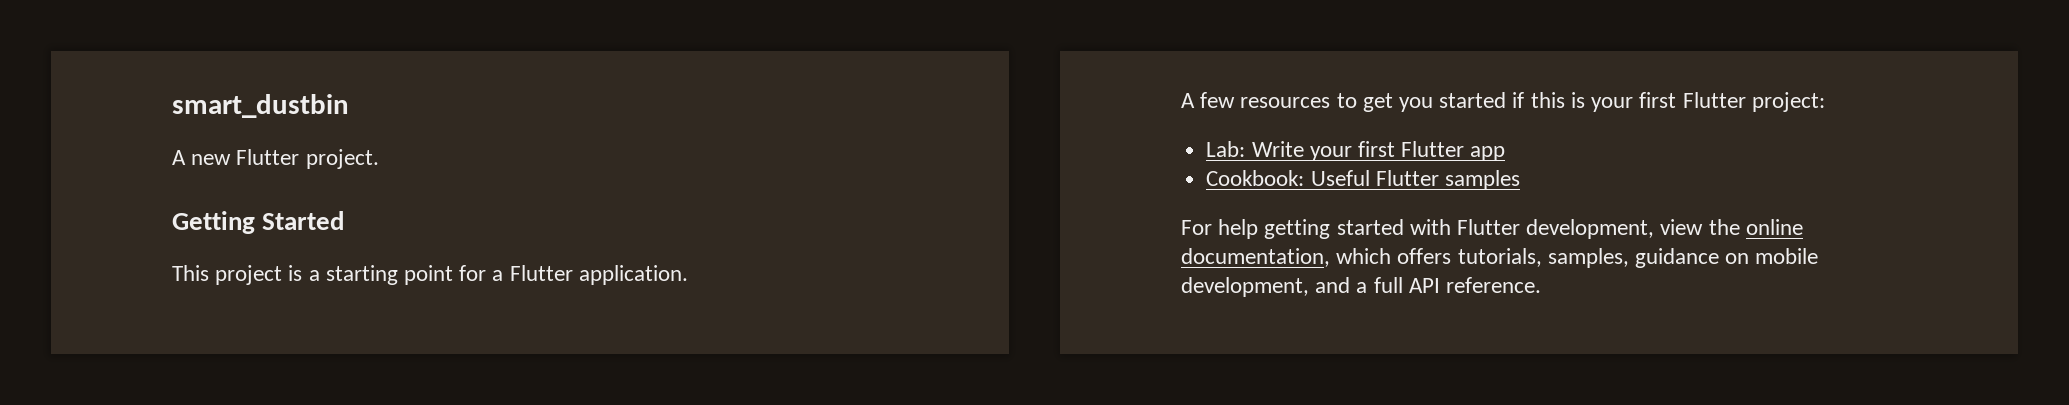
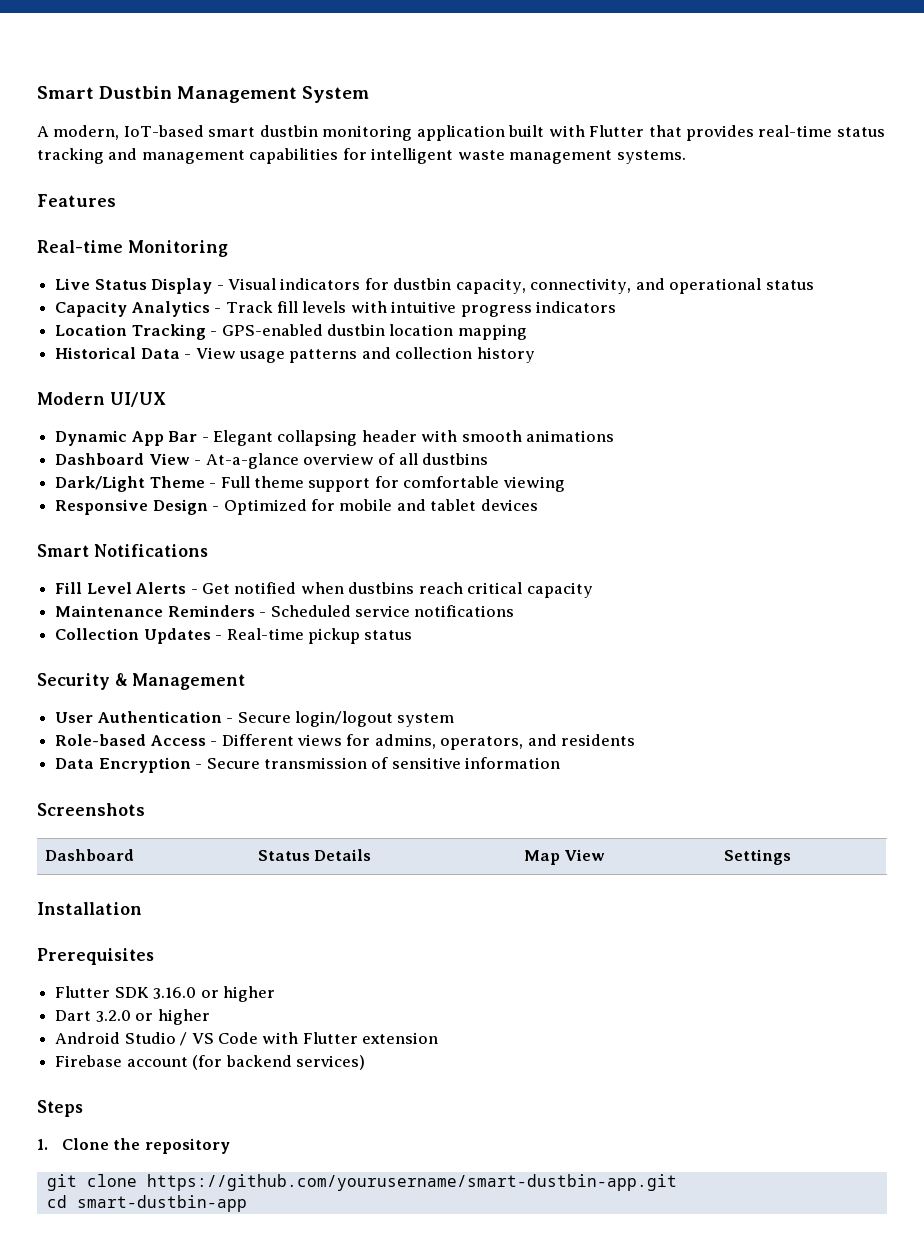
- smart_dustbin
- A new Flutter project.
- Getting Started
- This project is a starting point for a Flutter application.
- A few resources to get you started if this is your first Flutter project:
- Lab: Write your first Flutter app
- Cookbook: Useful Flutter samples
- For help getting started with Flutter development, view the online documentation, which offers tutorials, samples, guidance on mobile development, and a full API reference.
+ Smart Dustbin Management System
+ A modern, IoT-based smart dustbin monitoring application built with Flutter that provides real-time status tracking and management capabilities for intelligent waste management systems.
+ Features
+ Real-time Monitoring
+ Live Status Display - Visual indicators for dustbin capacity, connectivity, and operational status
+ Capacity Analytics - Track fill levels with intuitive progress indicators
+ Location Tracking - GPS-enabled dustbin location mapping
+ Historical Data - View usage patterns and collection history
+ Modern UI/UX
+ Dynamic App Bar - Elegant collapsing header with smooth animations
+ Dashboard View - At-a-glance overview of all dustbins
+ Dark/Light Theme - Full theme support for comfortable viewing
+ Responsive Design - Optimized for mobile and tablet devices
+ Smart Notifications
+ Fill Level Alerts - Get notified when dustbins reach critical capacity
+ Maintenance Reminders - Scheduled service notifications
+ Collection Updates - Real-time pickup status
+ Security & Management
+ User Authentication - Secure login/logout system
+ Role-based Access - Different views for admins, operators, and residents
+ Data Encryption - Secure transmission of sensitive information
+ Screenshots
+ Dashboard | Status Details | Map View | Settings
+ Installation
+ Prerequisites
+ Flutter SDK 3.16.0 or higher
+ Dart 3.2.0 or higher
+ Android Studio / VS Code with Flutter extension
+ Firebase account (for backend services)
+ Steps
+ 1. Clone the repository
+ git clone https://github.com/yourusername/smart-dustbin-app.git
+ cd smart-dustbin-app

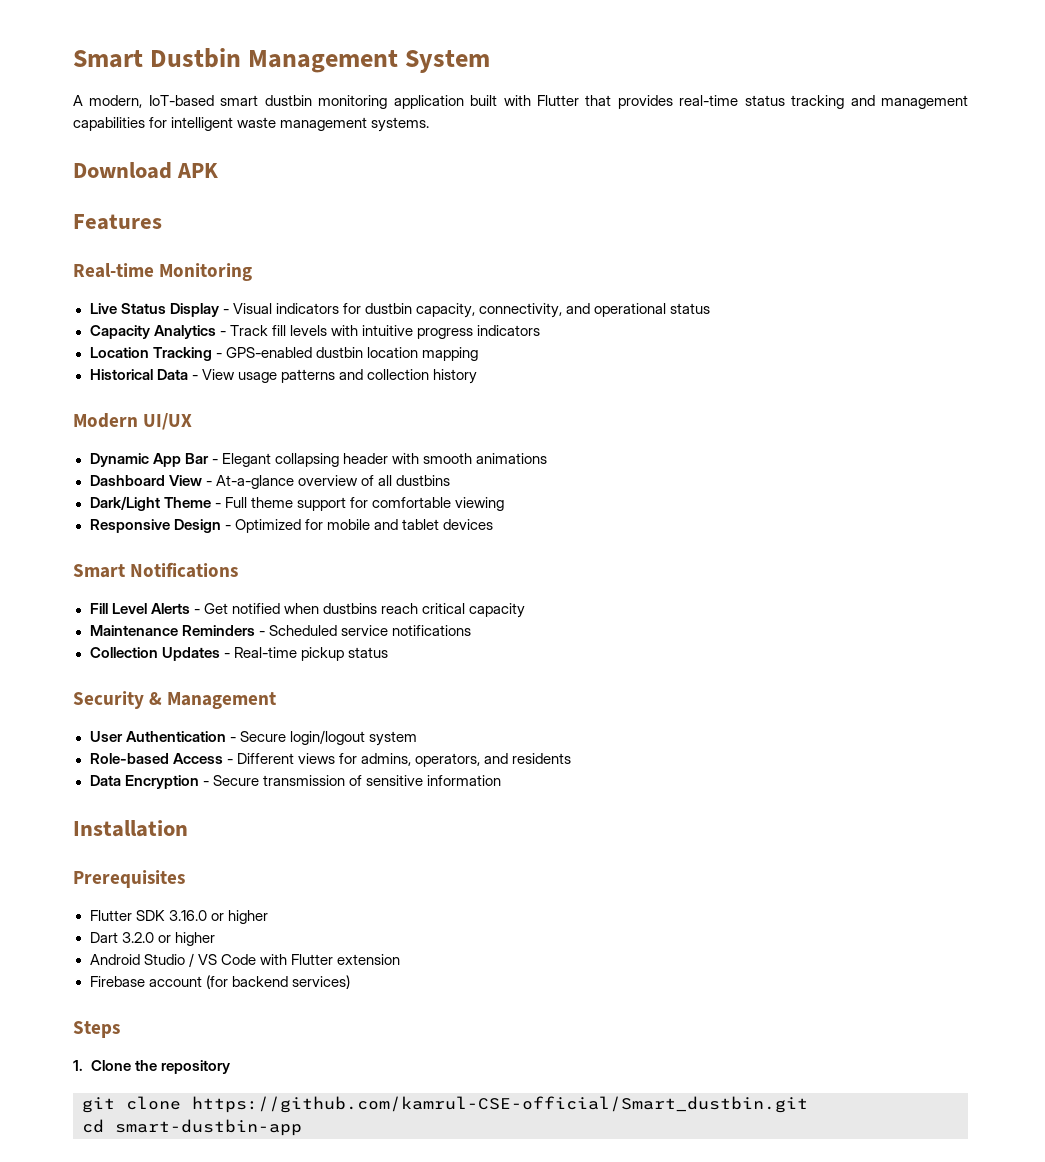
+ Download APK
- Screenshots
- Dashboard | Status Details | Map View | Settings
- git clone https://github.com/yourusername/smart-dustbin-app.git
+ git clone https://github.com/kamrul-CSE-official/Smart_dustbin.git

